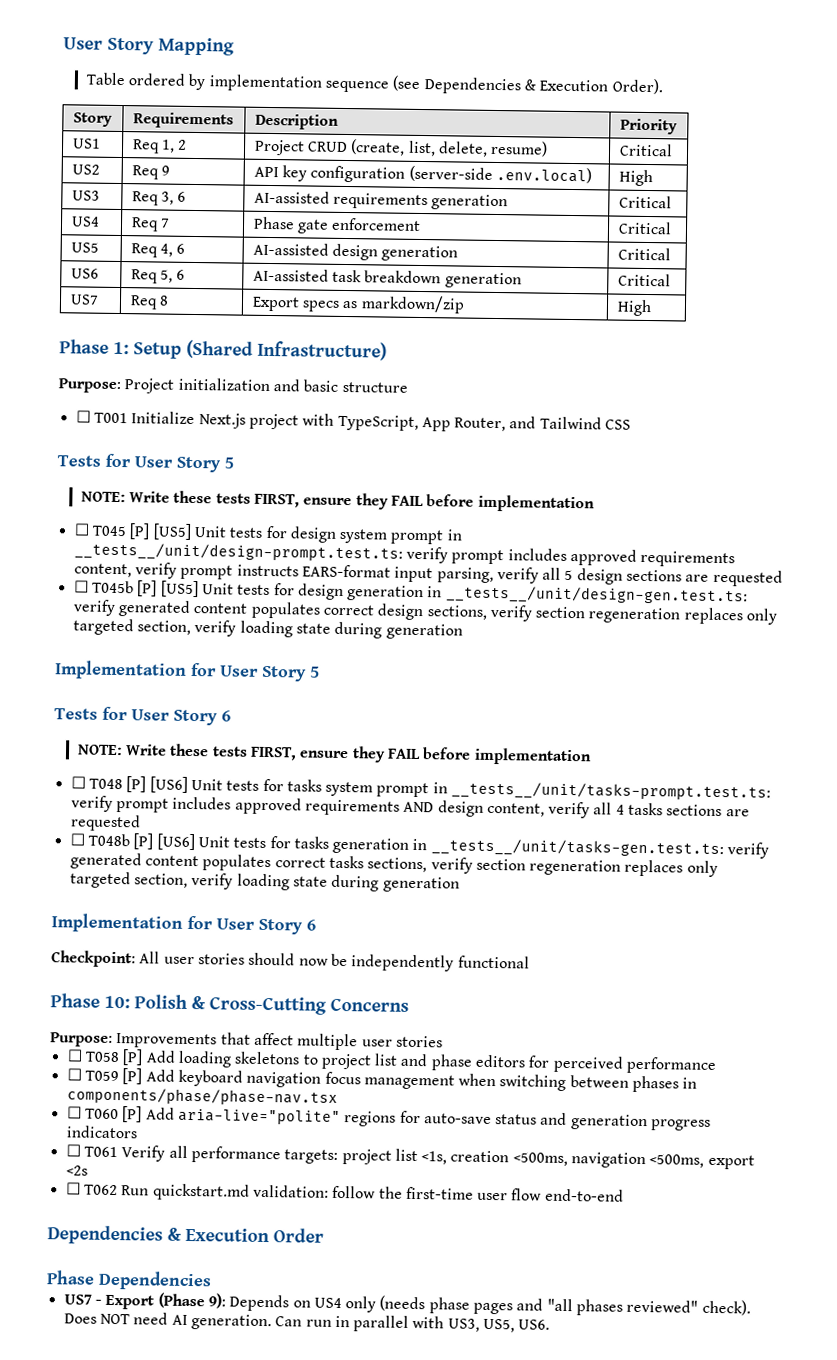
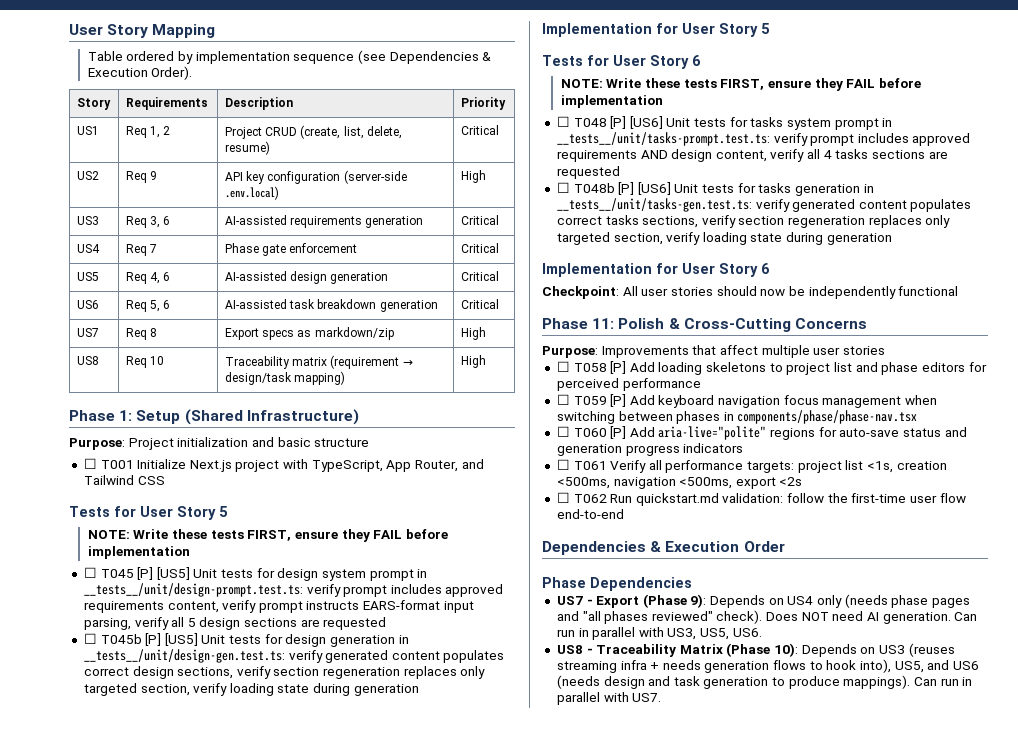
+ US8 | Req 10 | Traceability matrix (requirement → design/task mapping) | High
- Phase 10: Polish & Cross-Cutting Concerns
+ Phase 11: Polish & Cross-Cutting Concerns
+ US8 - Traceability Matrix (Phase 10): Depends on US3 (reuses streaming infra + needs generation flows to hook into), US5, and US6 (needs design and task generation to produce mappings). Can run in parallel with US7.

